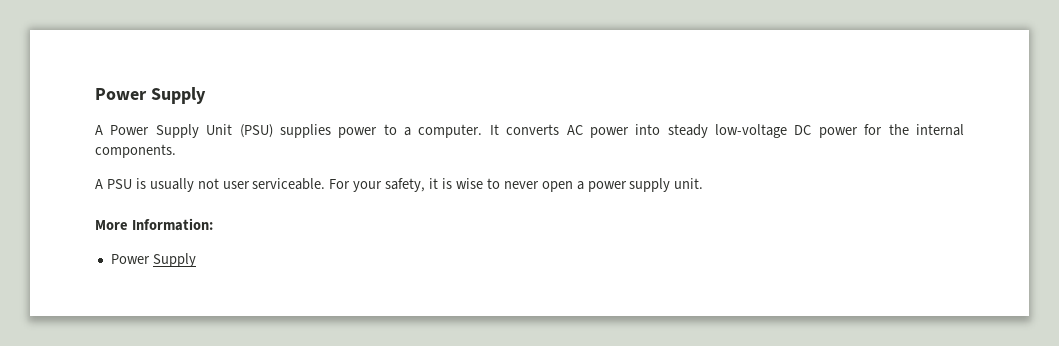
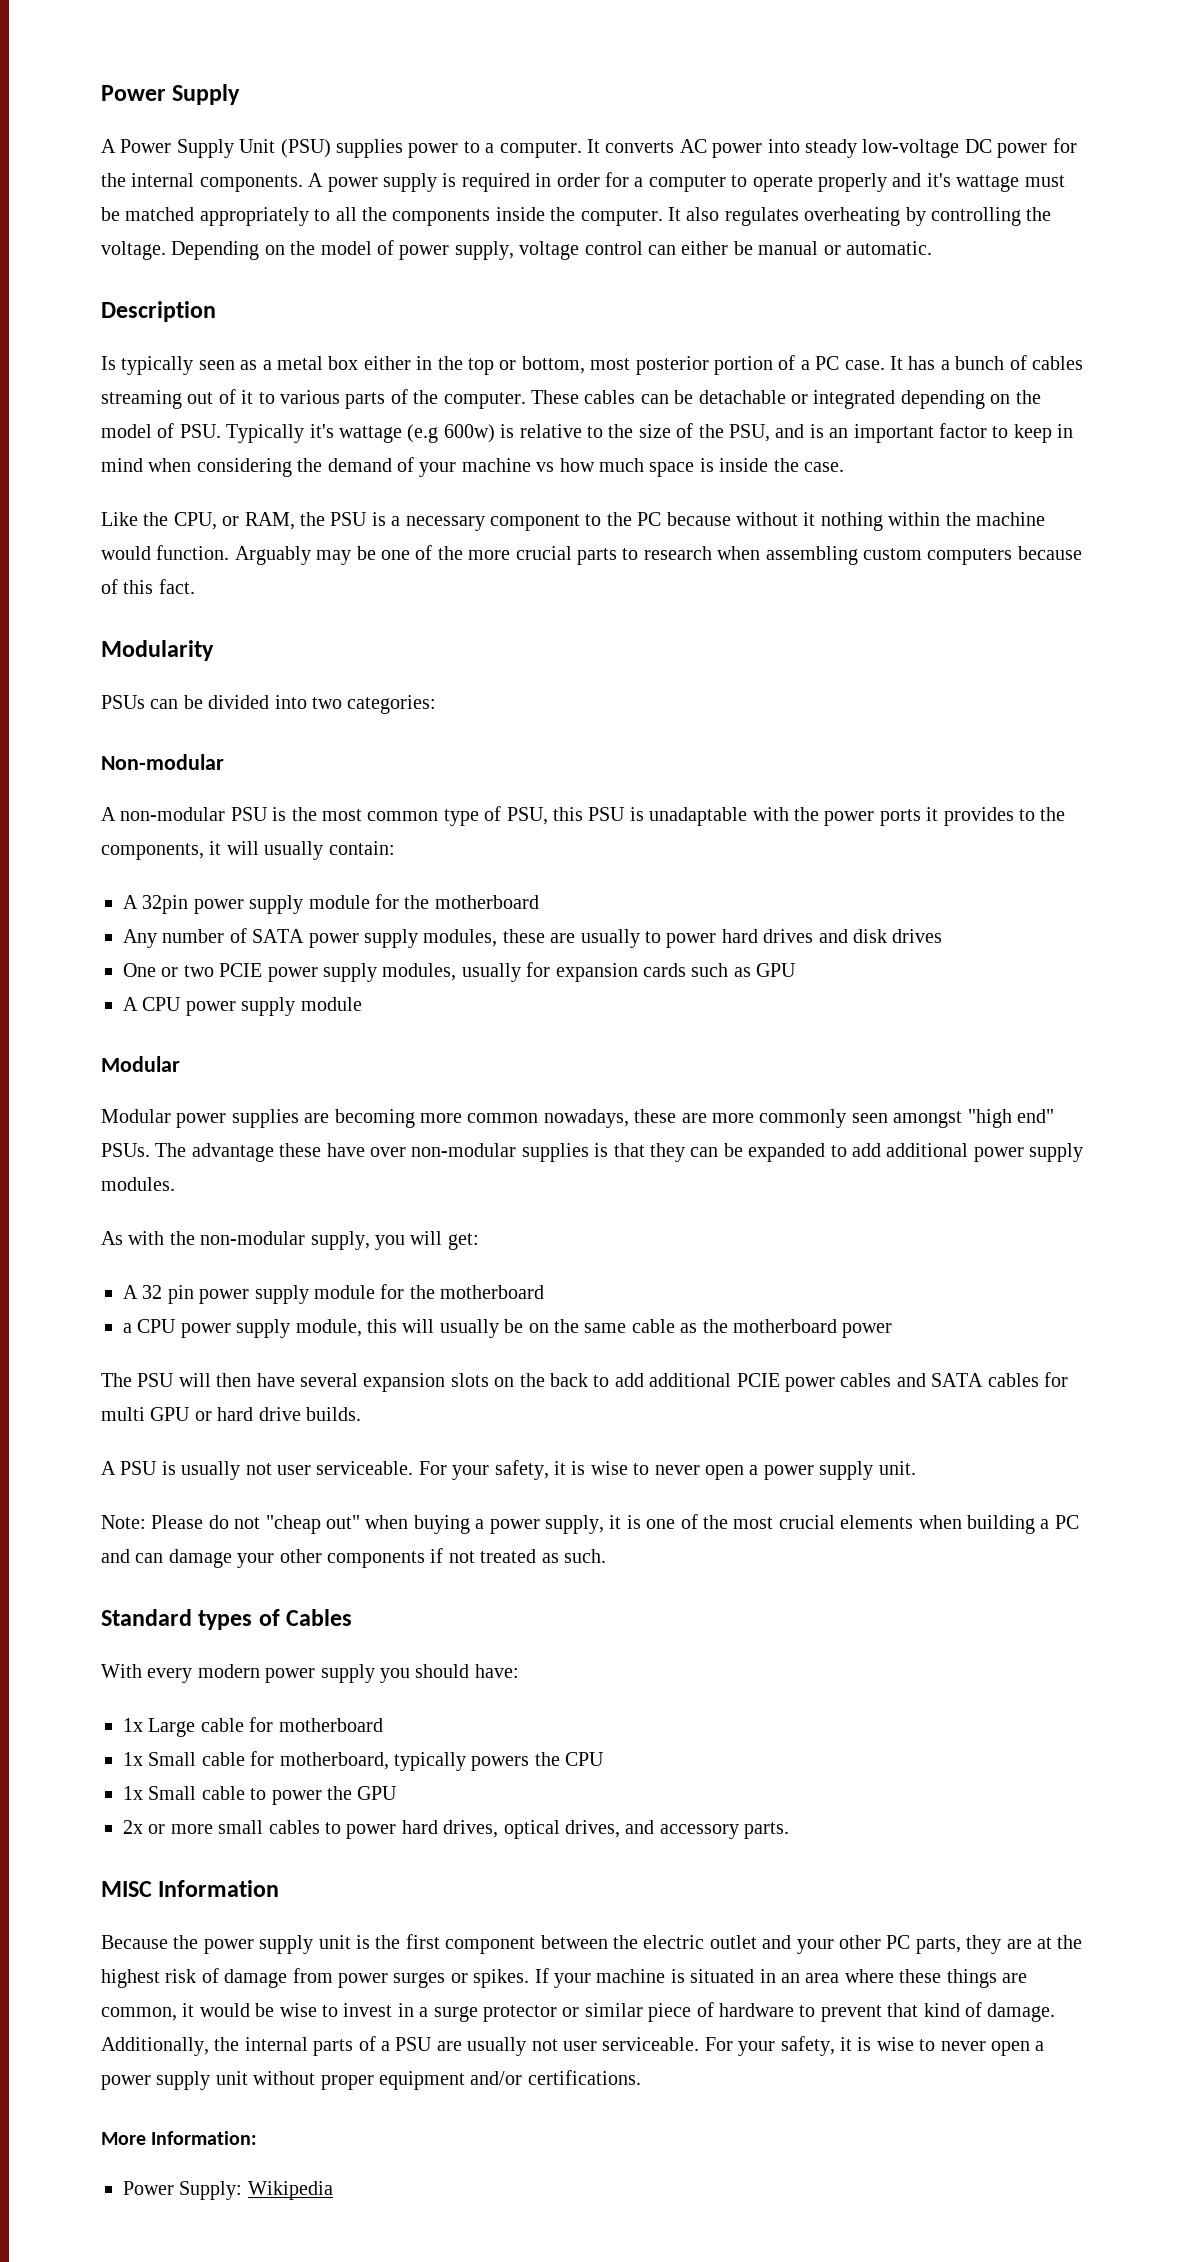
+ A power supply is required in order for a computer to operate properly and it's wattage must be matched appropriately to all the components inside the computer. It also regulates overheating by controlling the voltage. Depending on the model of power supply, voltage control can either be manual or automatic.
+ Description
+ Is typically seen as a metal box either in the top or bottom, most posterior portion of a PC case. It has a bunch of cables streaming out of it to various parts of the computer. These cables can be detachable or integrated depending on the model of PSU. Typically it's wattage (e.g 600w) is relative to the size of the PSU, and is an important factor to keep in mind when considering the demand of your machine vs how much space is inside the case.
+ Like the CPU, or RAM, the PSU is a necessary component to the PC because without it nothing within the machine would function. Arguably may be one of the more crucial parts to research when assembling custom computers because of this fact.
+ Modularity
+ PSUs can be divided into two categories:
+ Non-modular
+ A non-modular PSU is the most common type of PSU, this PSU is unadaptable with the power ports it provides to the components, it will usually contain:
+ A 32pin power supply module for the motherboard
+ Any number of SATA power supply modules, these are usually to power hard drives and disk drives
+ One or two PCIE power supply modules, usually for expansion cards such as GPU
+ A CPU power supply module
+ Modular
+ Modular power supplies are becoming more common nowadays, these are more commonly seen amongst "high end" PSUs. The advantage these have over non-modular supplies is that they can be expanded to add additional power supply modules.
+ As with the non-modular supply, you will get:
+ A 32 pin power supply module for the motherboard
+ a CPU power supply module, this will usually be on the same cable as the motherboard power
+ The PSU will then have several expansion slots on the back to add additional PCIE power cables and SATA cables for multi GPU or hard drive builds.
+ Note: Please do not "cheap out" when buying a power supply, it is one of the most crucial elements when building a PC and can damage your other components if not treated as such.
+ Standard types of Cables
+ With every modern power supply you should have:
+ 1x Large cable for motherboard
+ 1x Small cable for motherboard, typically powers the CPU
+ 1x Small cable to power the GPU
+ 2x or more small cables to power hard drives, optical drives, and accessory parts.
+ MISC Information
+ Because the power supply unit is the first component between the electric outlet and your other PC parts, they are at the highest risk of damage from power surges or spikes. If your machine is situated in an area where these things are common, it would be wise to invest in a surge protector or similar piece of hardware to prevent that kind of damage. Additionally, the internal parts of a PSU are usually not user serviceable. For your safety, it is wise to never open a power supply unit without proper equipment and/or certifications.
  More Information:
- Power Supply
+ Power Supply: Wikipedia

